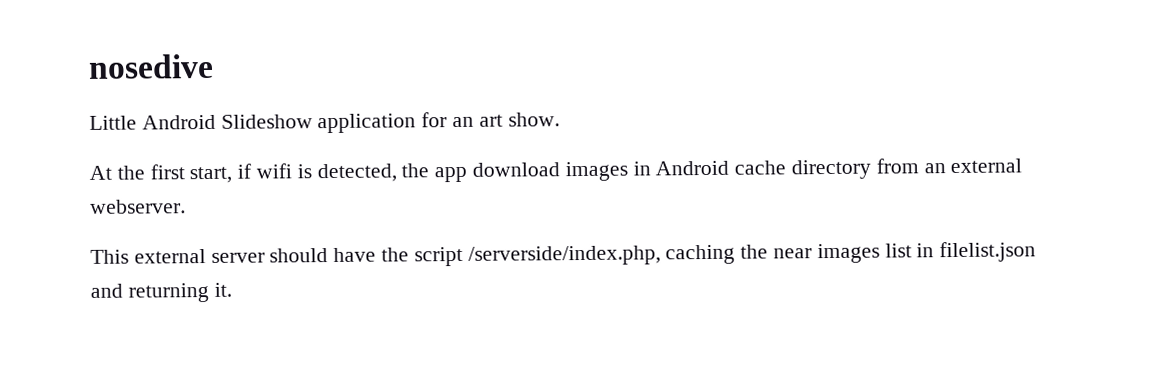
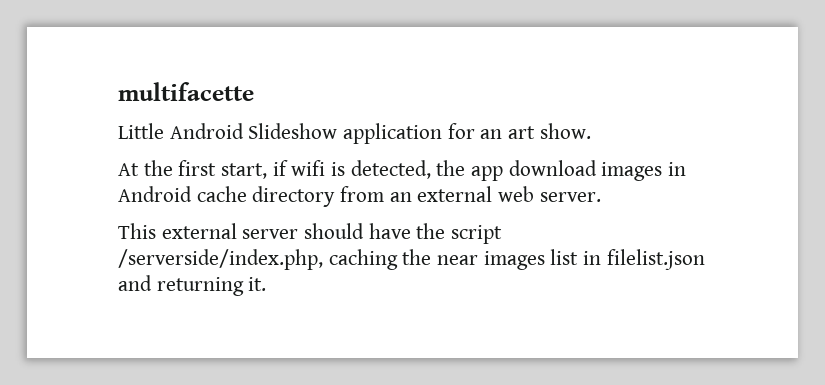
- nosedive
+ multifacette
- At the first start, if wifi is detected, the app download images in Android cache directory from an external webserver.
+ At the first start, if wifi is detected, the app download images in Android cache directory from an external web server.

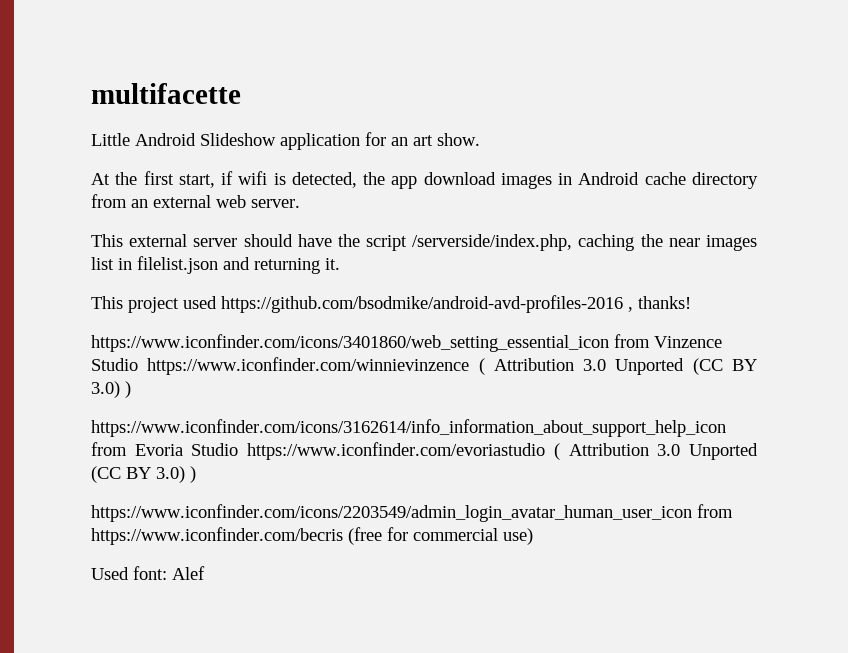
+ This project used https://github.com/bsodmike/android-avd-profiles-2016 , thanks!
+ https://www.iconfinder.com/icons/3401860/web_setting_essential_icon from Vinzence Studio https://www.iconfinder.com/winnievinzence ( Attribution 3.0 Unported (CC BY 3.0) )
+ https://www.iconfinder.com/icons/3162614/info_information_about_support_help_icon from Evoria Studio https://www.iconfinder.com/evoriastudio ( Attribution 3.0 Unported (CC BY 3.0) )
+ https://www.iconfinder.com/icons/2203549/admin_login_avatar_human_user_icon from https://www.iconfinder.com/becris (free for commercial use)
+ Used font: Alef

